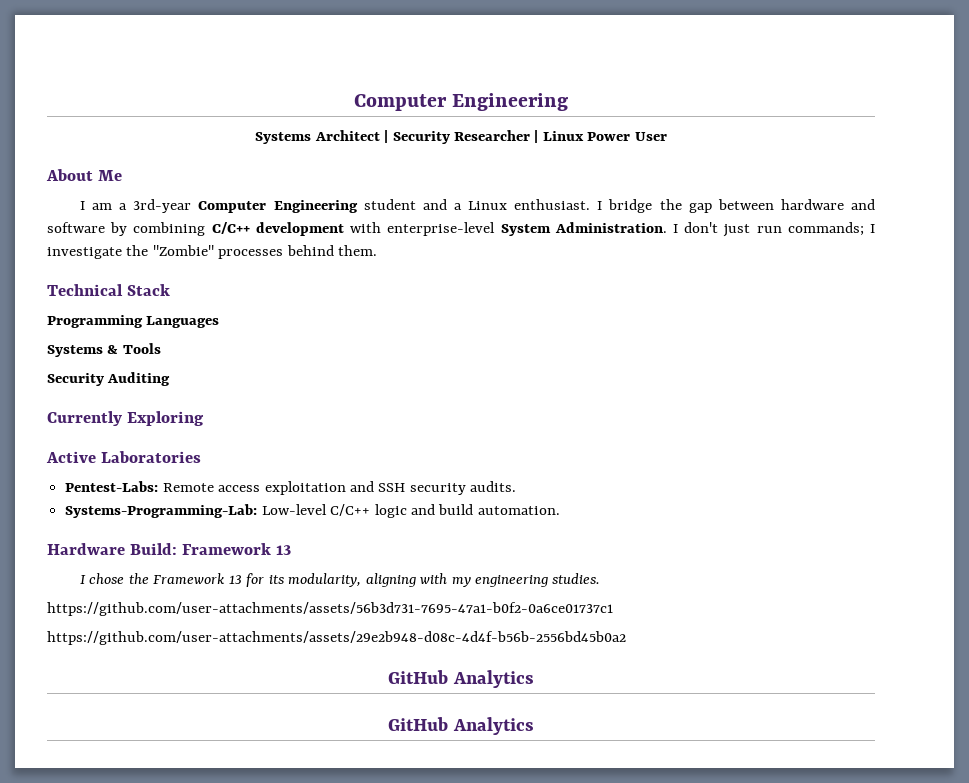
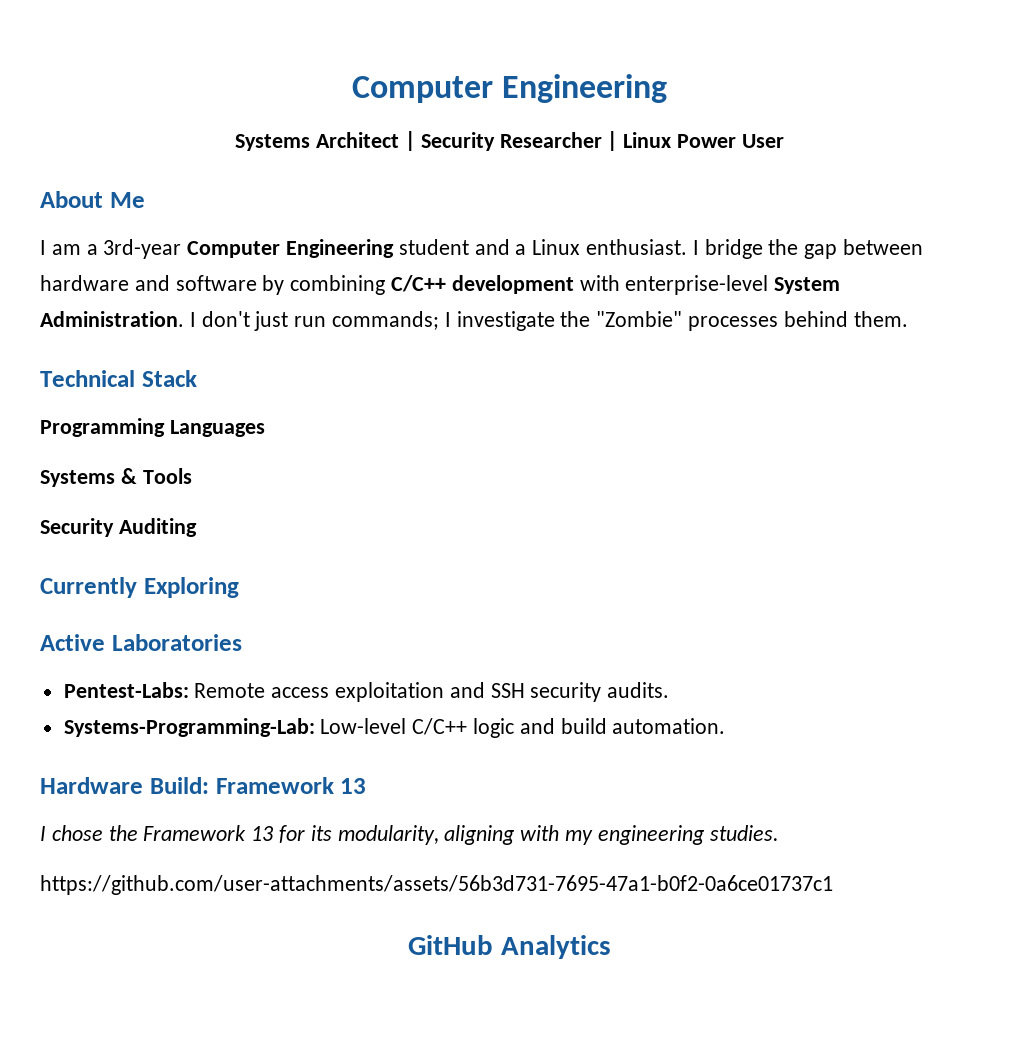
- https://github.com/user-attachments/assets/29e2b948-d08c-4d4f-b56b-2556bd45b0a2
- GitHub Analytics

